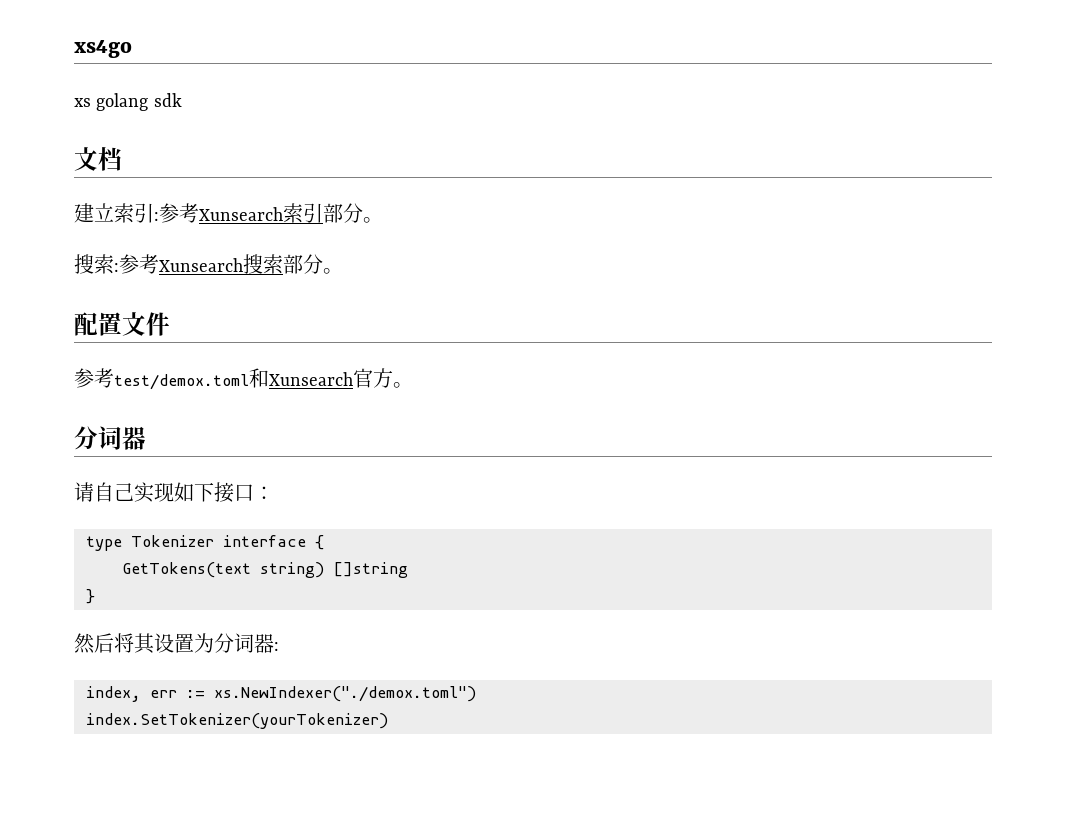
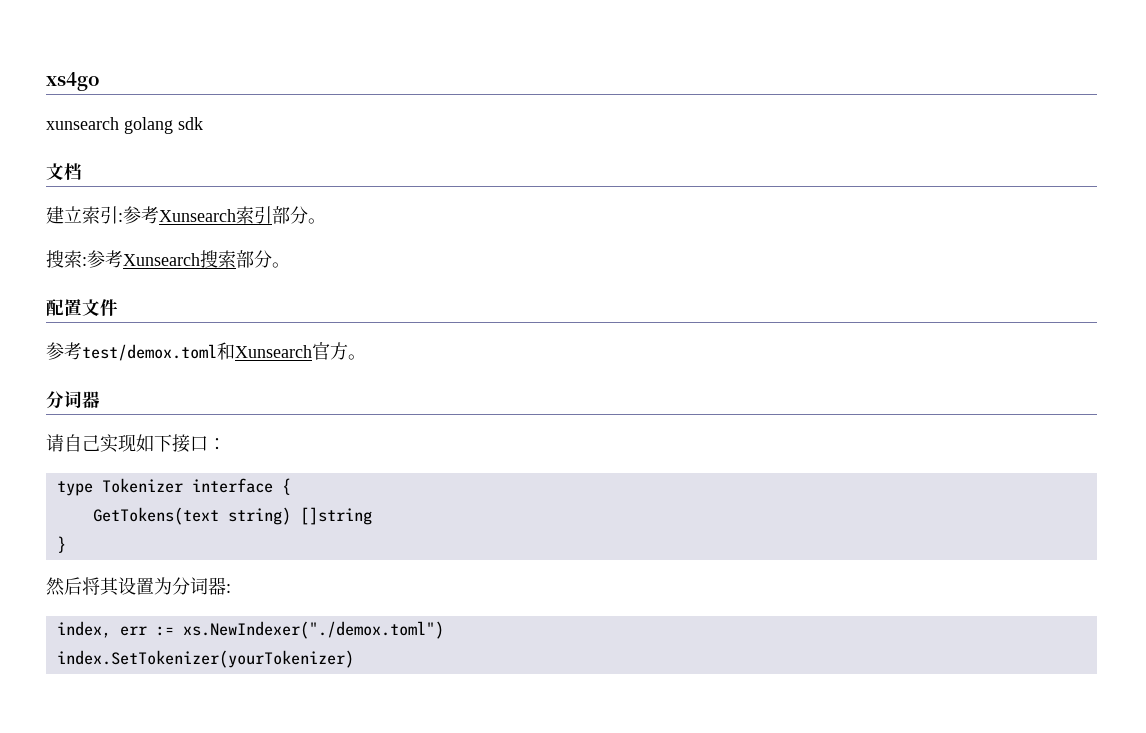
- xs golang sdk
+ xunsearch golang sdk

